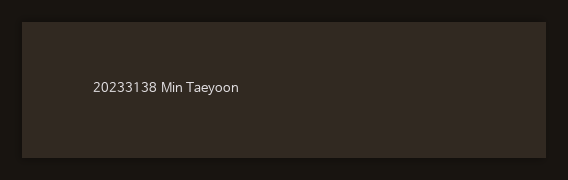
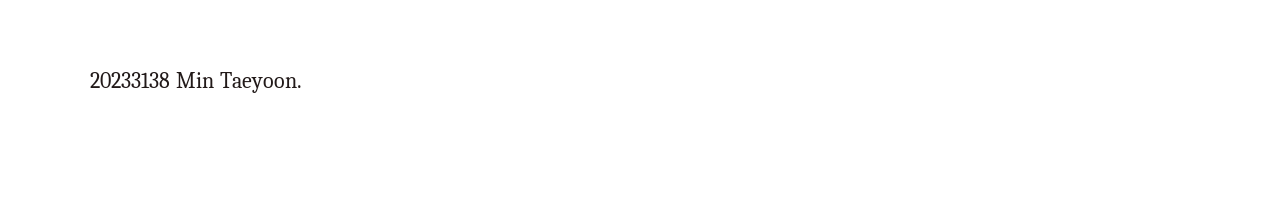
- 20233138 Min Taeyoon
+ 20233138 Min Taeyoon.

